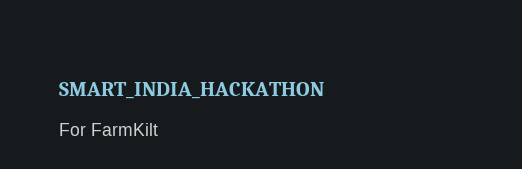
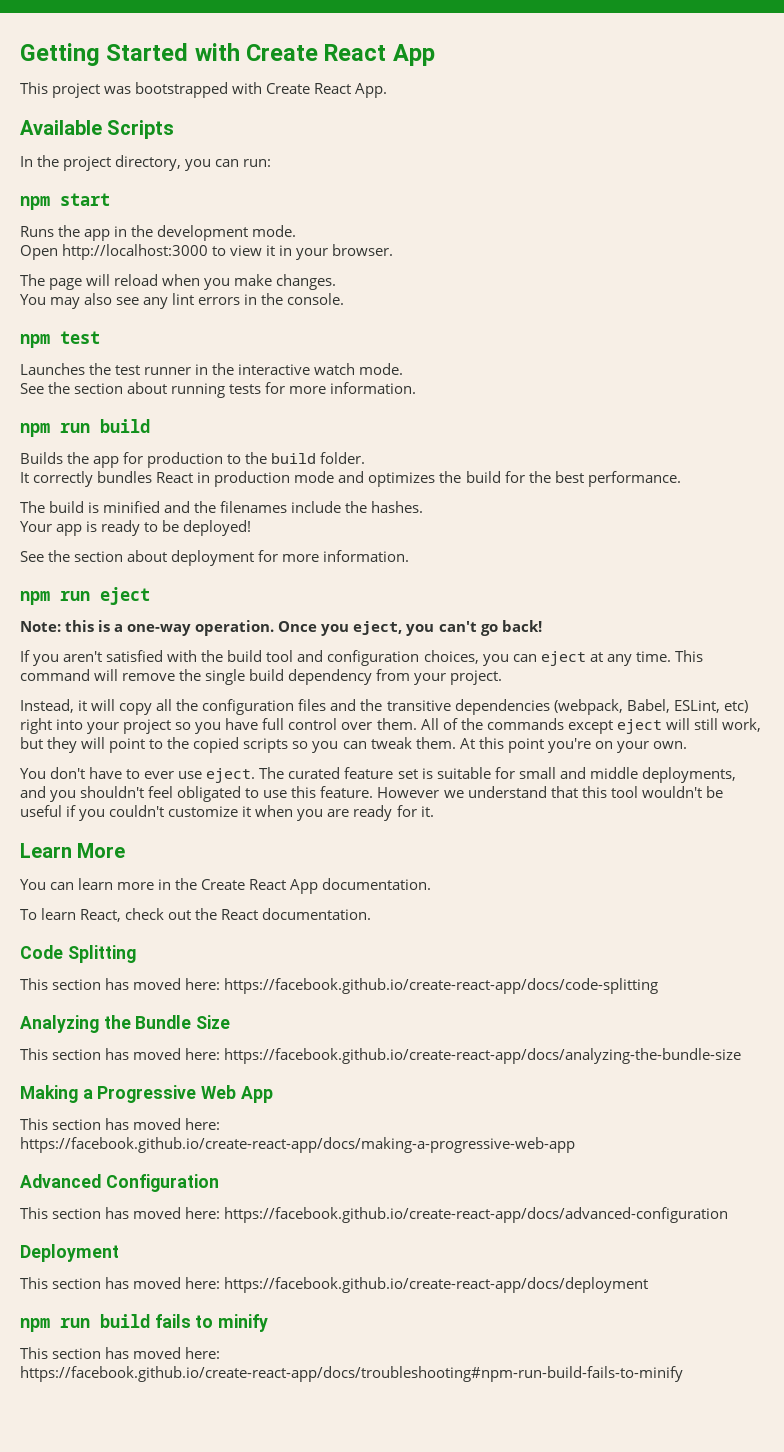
- SMART_INDIA_HACKATHON
- For FarmKilt
+ Getting Started with Create React App
+ This project was bootstrapped with Create React App.
+ Available Scripts
+ In the project directory, you can run:
+ npm start
+ Runs the app in the development mode.
+ Open http://localhost:3000 to view it in your browser.
+ The page will reload when you make changes.
+ You may also see any lint errors in the console.
+ npm test
+ Launches the test runner in the interactive watch mode.
+ See the section about running tests for more information.
+ npm run build
+ Builds the app for production to the build folder.
+ It correctly bundles React in production mode and optimizes the build for the best performance.
+ The build is minified and the filenames include the hashes.
+ Your app is ready to be deployed!
+ See the section about deployment for more information.
+ npm run eject
+ Note: this is a one-way operation. Once you eject, you can't go back!
+ If you aren't satisfied with the build tool and configuration choices, you can eject at any time. This command will remove the single build dependency from your project.
+ Instead, it will copy all the configuration files and the transitive dependencies (webpack, Babel, ESLint, etc) right into your project so you have full control over them. All of the commands except eject will still work, but they will point to the copied scripts so you can tweak them. At this point you're on your own.
+ You don't have to ever use eject. The curated feature set is suitable for small and middle deployments, and you shouldn't feel obligated to use this feature. However we understand that this tool wouldn't be useful if you couldn't customize it when you are ready for it.
+ Learn More
+ You can learn more in the Create React App documentation.
+ To learn React, check out the React documentation.
+ Code Splitting
+ This section has moved here: https://facebook.github.io/create-react-app/docs/code-splitting
+ Analyzing the Bundle Size
+ This section has moved here: https://facebook.github.io/create-react-app/docs/analyzing-the-bundle-size
+ Making a Progressive Web App
+ This section has moved here: https://facebook.github.io/create-react-app/docs/making-a-progressive-web-app
+ Advanced Configuration
+ This section has moved here: https://facebook.github.io/create-react-app/docs/advanced-configuration
+ Deployment
+ This section has moved here: https://facebook.github.io/create-react-app/docs/deployment
+ npm run build fails to minify
+ This section has moved here: https://facebook.github.io/create-react-app/docs/troubleshooting#npm-run-build-fails-to-minify

